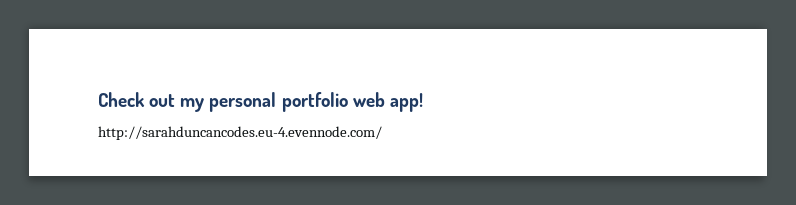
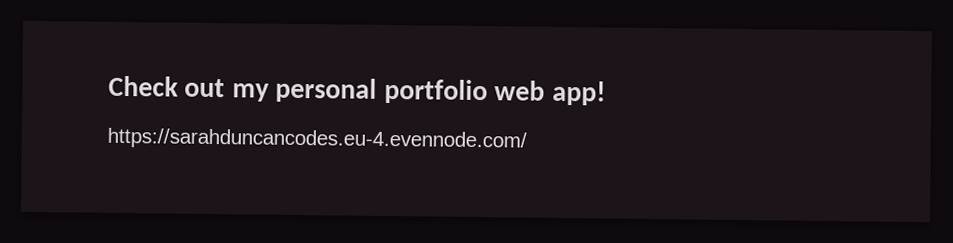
- http://sarahduncancodes.eu-4.evennode.com/
+ https://sarahduncancodes.eu-4.evennode.com/

